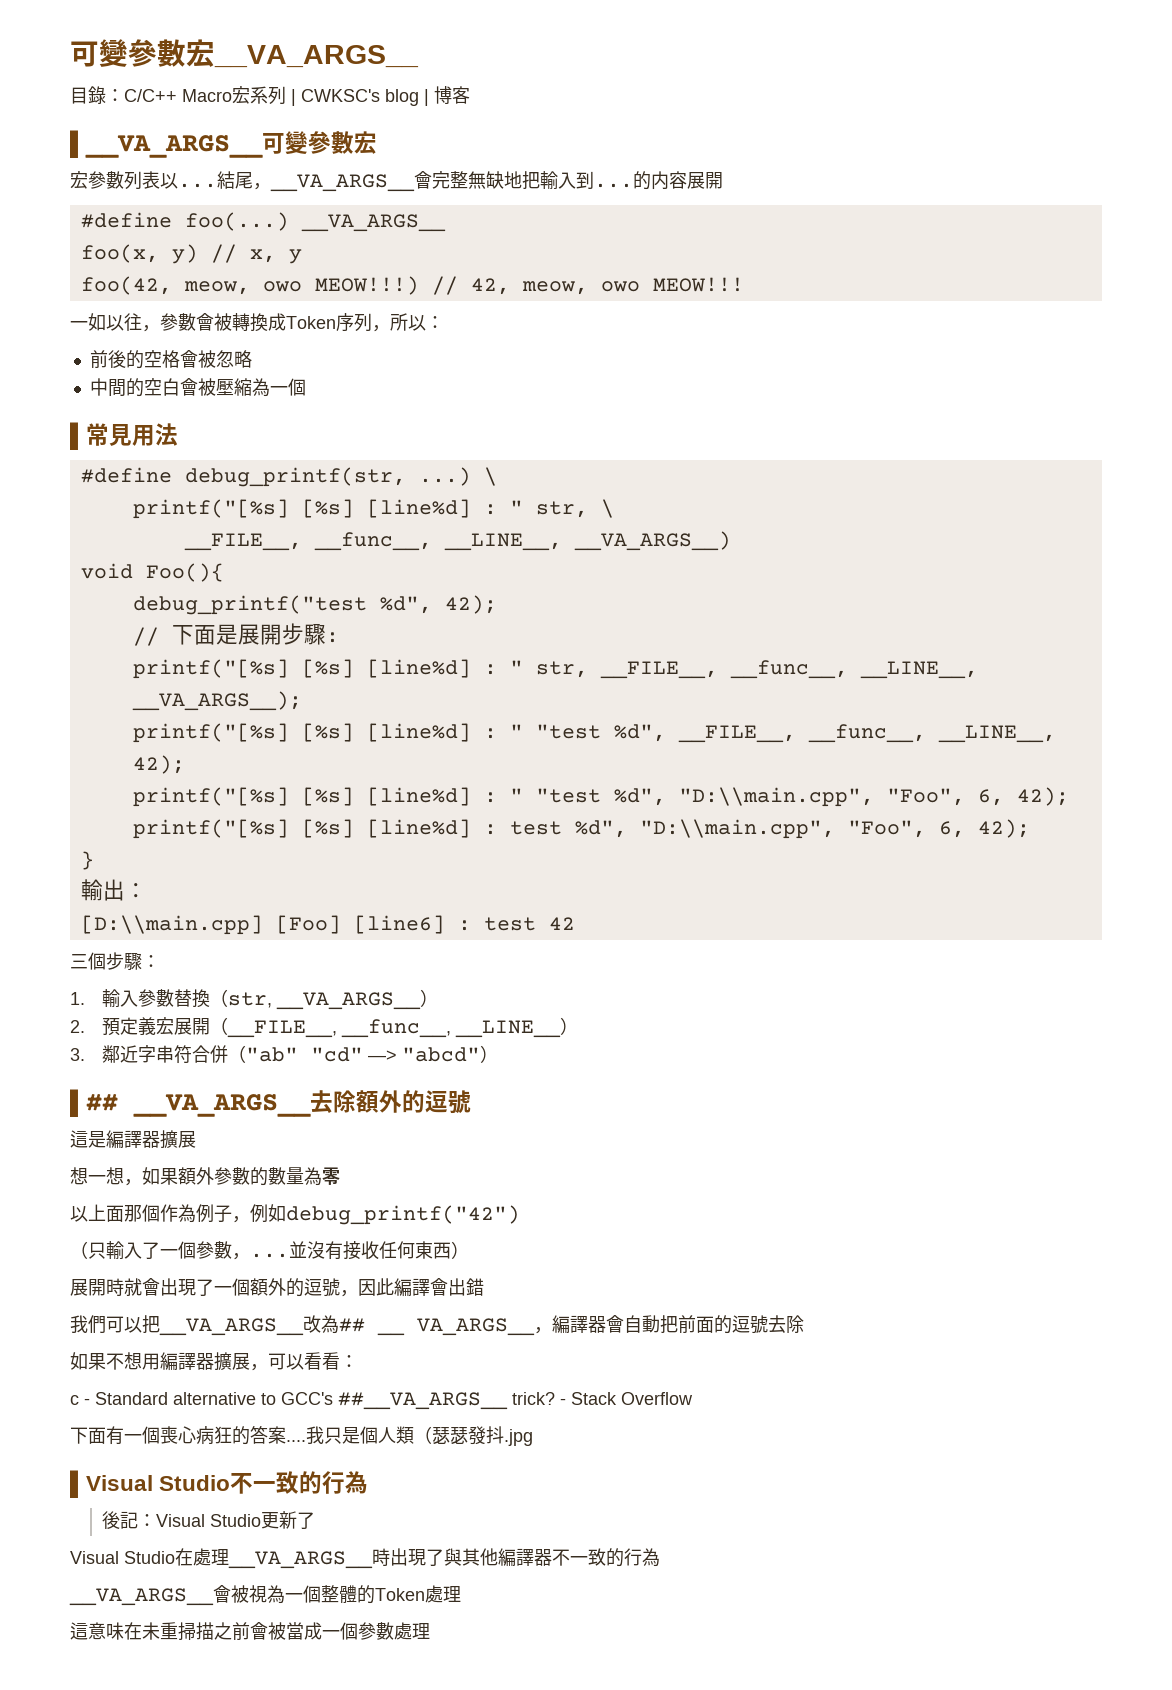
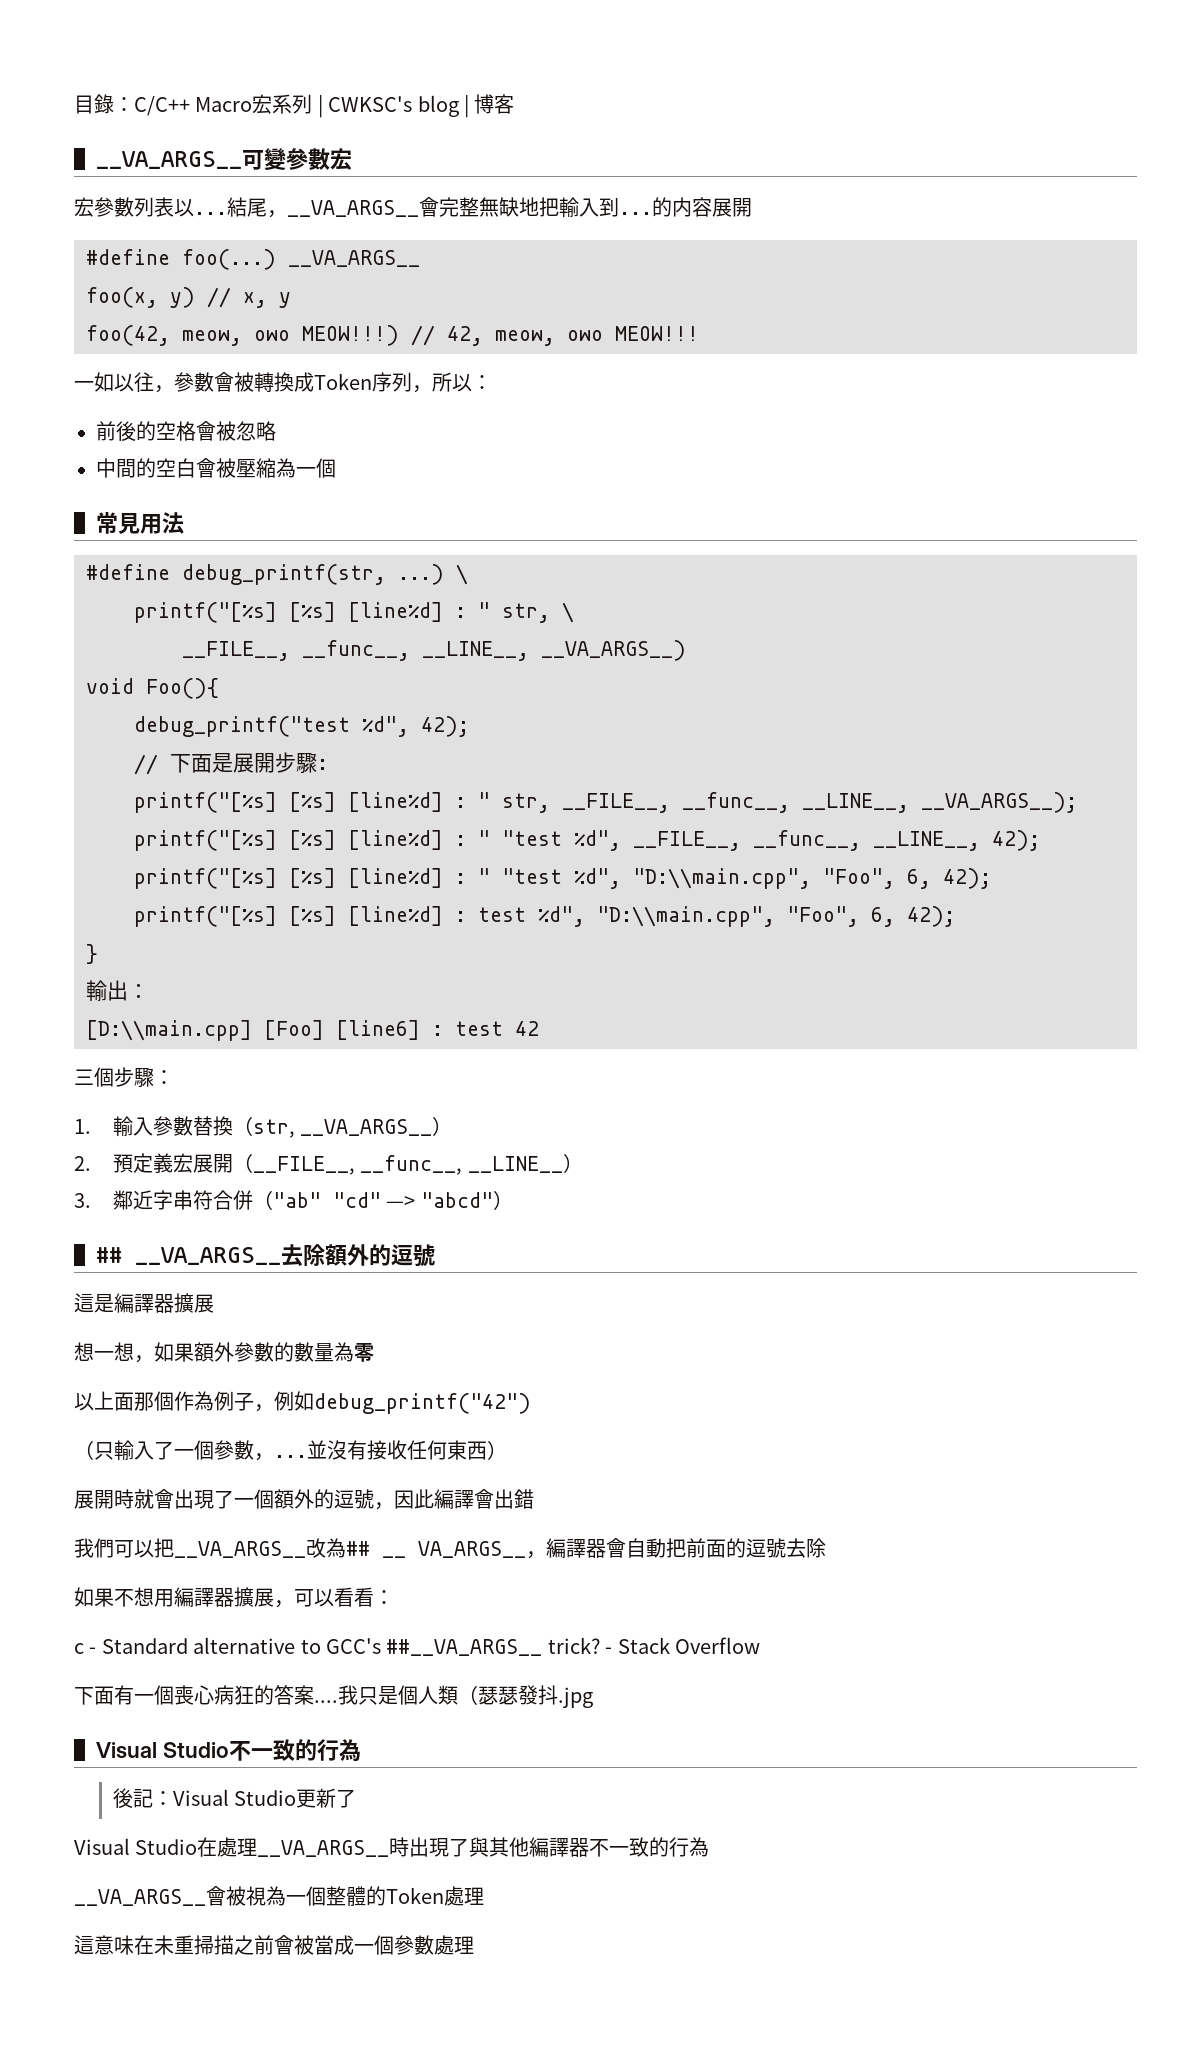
- 可變參數宏__VA_ARGS__

